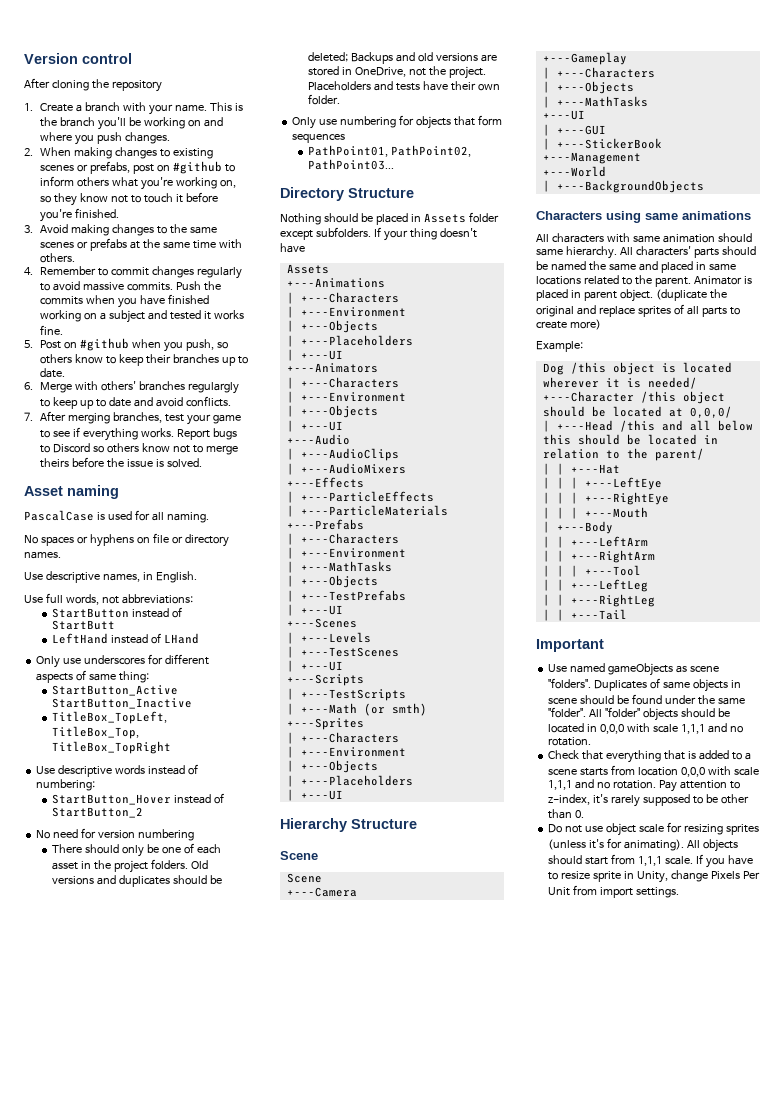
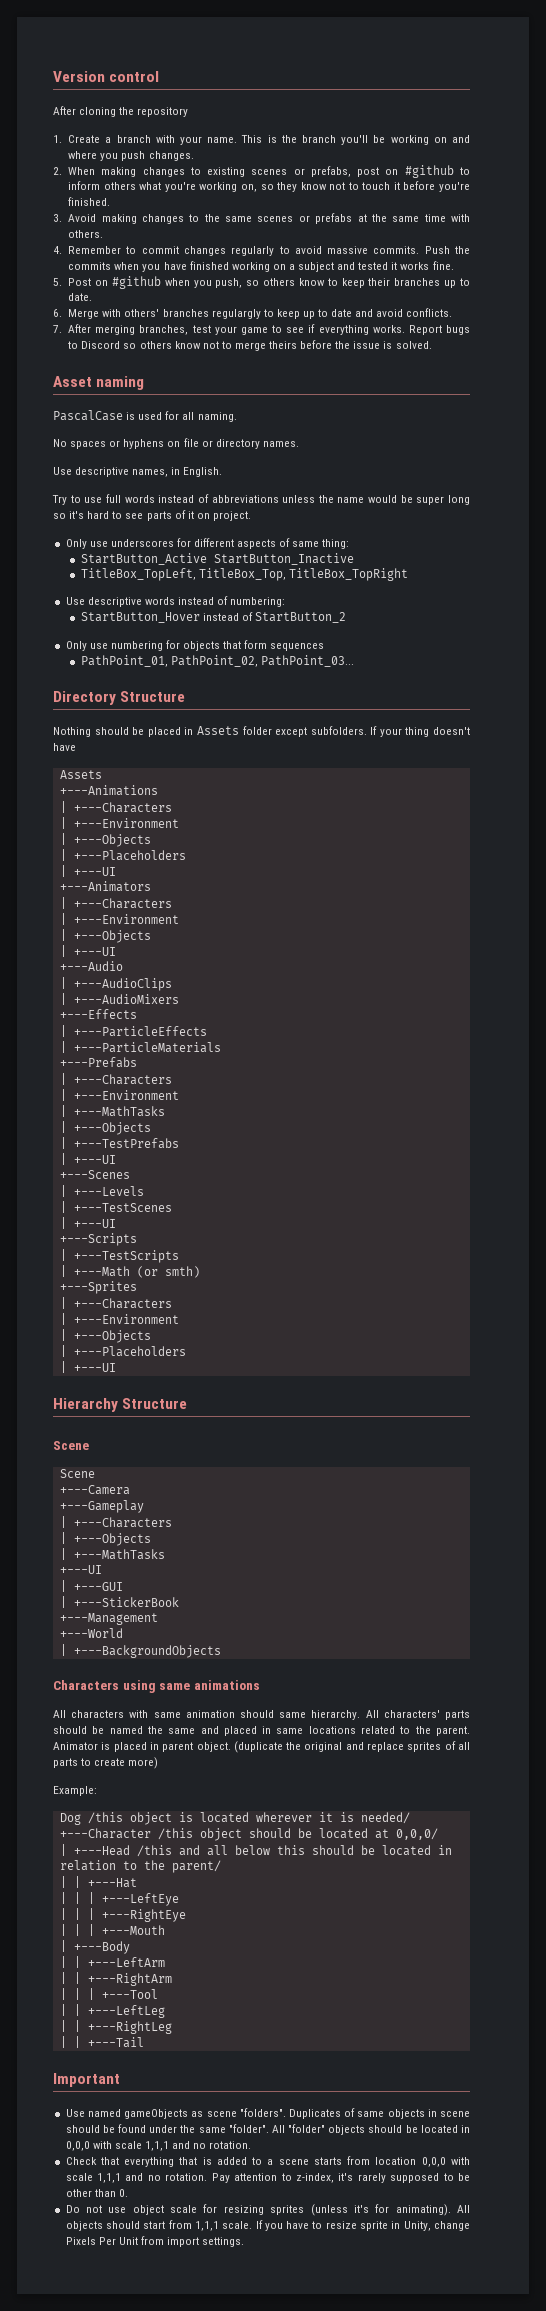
- Use full words, not abbreviations:
- StartButton instead of StartButt
- LeftHand instead of LHand
+ Try to use full words instead of abbreviations unless the name would be super long so it's hard to see parts of it on project.
- No need for version numbering
- There should only be one of each asset in the project folders. Old versions and duplicates should be deleted; Backups and old versions are stored in OneDrive, not the project. Placeholders and tests have their own folder.
- PathPoint01, PathPoint02, PathPoint03...
+ PathPoint_01, PathPoint_02, PathPoint_03...

